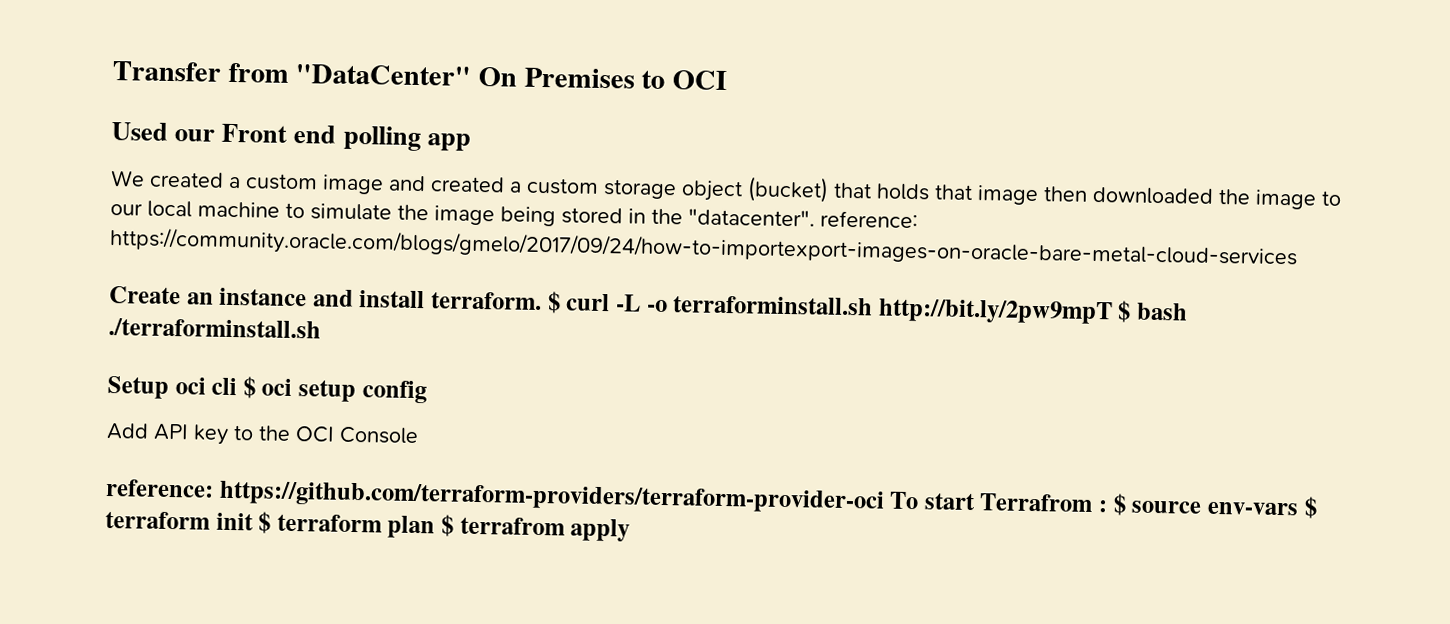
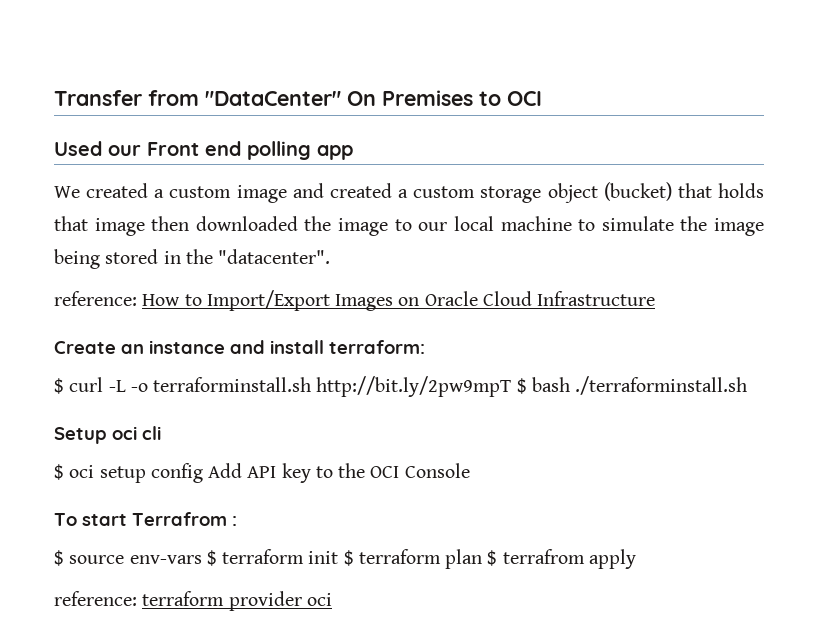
- We created a custom image and created a custom storage object (bucket) that holds that image then downloaded the image to our local machine to simulate the image being stored in the "datacenter". reference: https://community.oracle.com/blogs/gmelo/2017/09/24/how-to-importexport-images-on-oracle-bare-metal-cloud-services
+ We created a custom image and created a custom storage object (bucket) that holds that image then downloaded the image to our local machine to simulate the image being stored in the "datacenter".
+ reference: How to Import/Export Images on Oracle Cloud Infrastructure
- Create an instance and install terraform. $ curl -L -o terraforminstall.sh http://bit.ly/2pw9mpT $ bash ./terraforminstall.sh
+ Create an instance and install terraform:
+ $ curl -L -o terraforminstall.sh http://bit.ly/2pw9mpT $ bash ./terraforminstall.sh
- Setup oci cli $ oci setup config
- Add API key to the OCI Console
+ Setup oci cli
+ $ oci setup config Add API key to the OCI Console
- reference: https://github.com/terraform-providers/terraform-provider-oci To start Terrafrom : $ source env-vars $ terraform init $ terraform plan $ terrafrom apply
+ To start Terrafrom :
+ $ source env-vars $ terraform init $ terraform plan $ terrafrom apply
+ reference: terraform provider oci

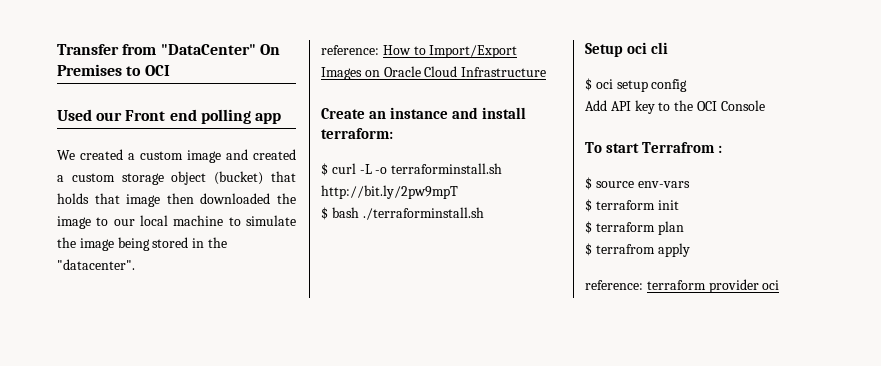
- $ curl -L -o terraforminstall.sh http://bit.ly/2pw9mpT $ bash ./terraforminstall.sh
+ $ curl -L -o terraforminstall.sh http://bit.ly/2pw9mpT
+ $ bash ./terraforminstall.sh
- $ oci setup config Add API key to the OCI Console
+ $ oci setup config
+ Add API key to the OCI Console
- $ source env-vars $ terraform init $ terraform plan $ terrafrom apply
+ $ source env-vars
+ $ terraform init
+ $ terraform plan
+ $ terrafrom apply

